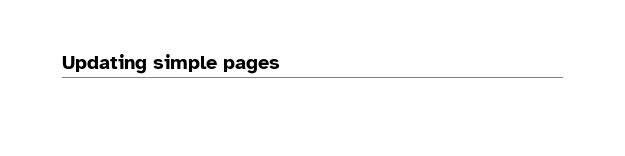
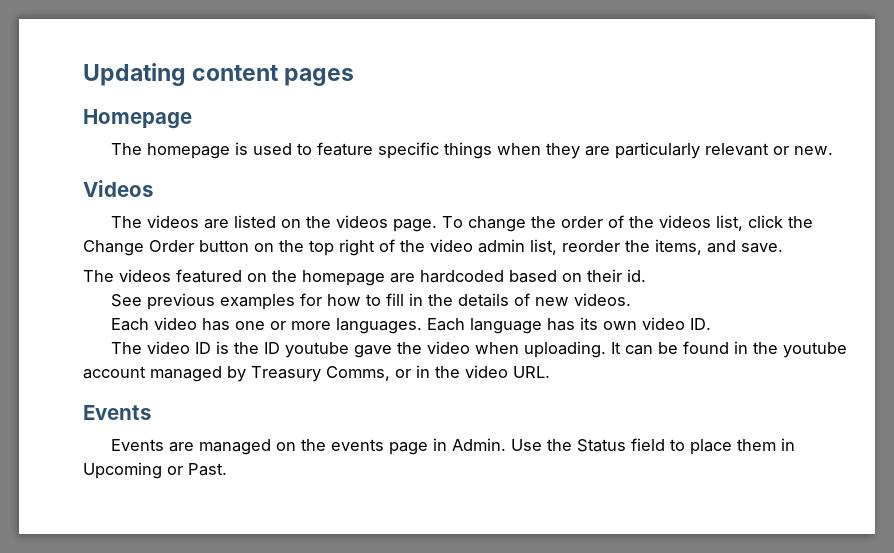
- Updating simple pages
+ Updating content pages
+ Homepage
+ The homepage is used to feature specific things when they are particularly relevant or new.
+ Videos
+ The videos are listed on the videos page. To change the order of the videos list, click the Change Order button on the top right of the video admin list, reorder the items, and save.
+ The videos featured on the homepage are hardcoded based on their id.
+ See previous examples for how to fill in the details of new videos.
+ Each video has one or more languages. Each language has its own video ID.
+ The video ID is the ID youtube gave the video when uploading. It can be found in the youtube account managed by Treasury Comms, or in the video URL.
+ Events
+ Events are managed on the events page in Admin. Use the Status field to place them in Upcoming or Past.

